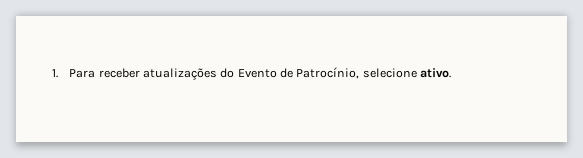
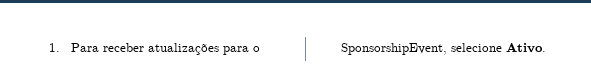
- 1. Para receber atualizações do Evento de Patrocínio, selecione ativo.
+ 1. Para receber atualizações para o SponsorshipEvent, selecione Ativo.

